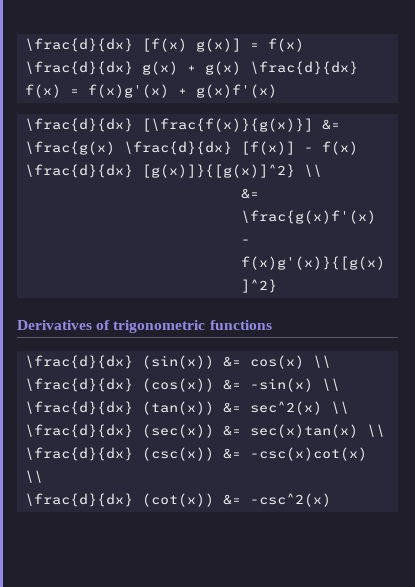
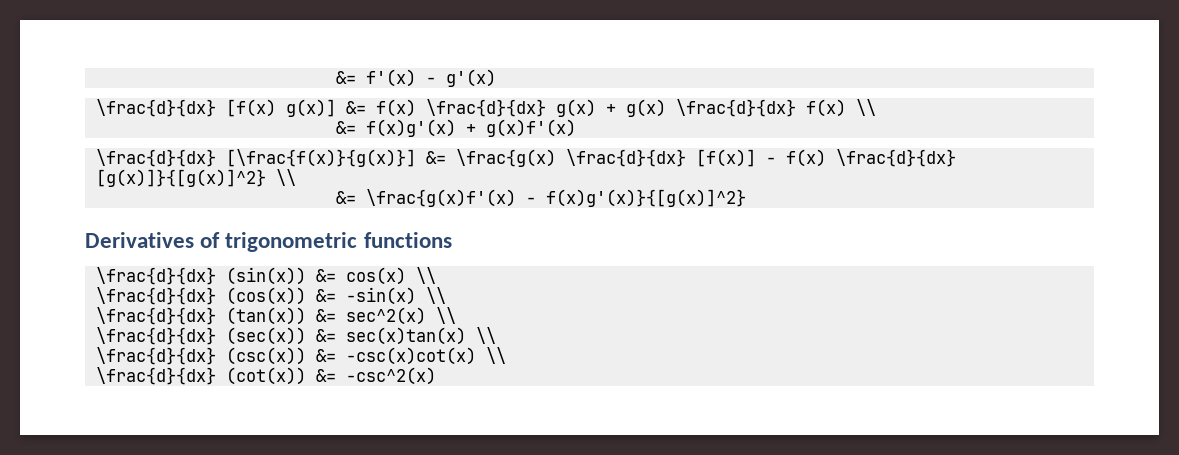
+ &= f'(x) - g'(x)
- \frac{d}{dx} [f(x) g(x)] = f(x) \frac{d}{dx} g(x) + g(x) \frac{d}{dx} f(x) = f(x)g'(x) + g(x)f'(x)
+ \frac{d}{dx} [f(x) g(x)] &= f(x) \frac{d}{dx} g(x) + g(x) \frac{d}{dx} f(x) \\
+ &= f(x)g'(x) + g(x)f'(x)

